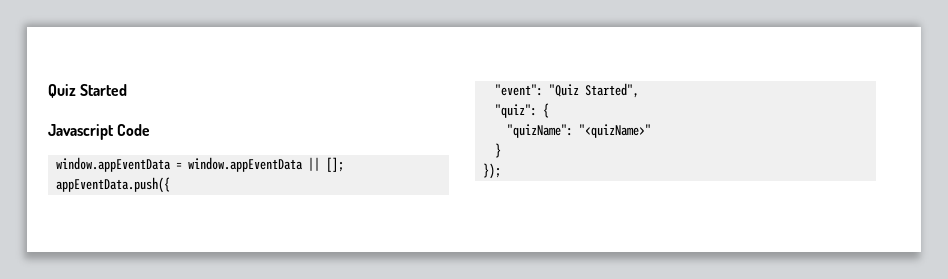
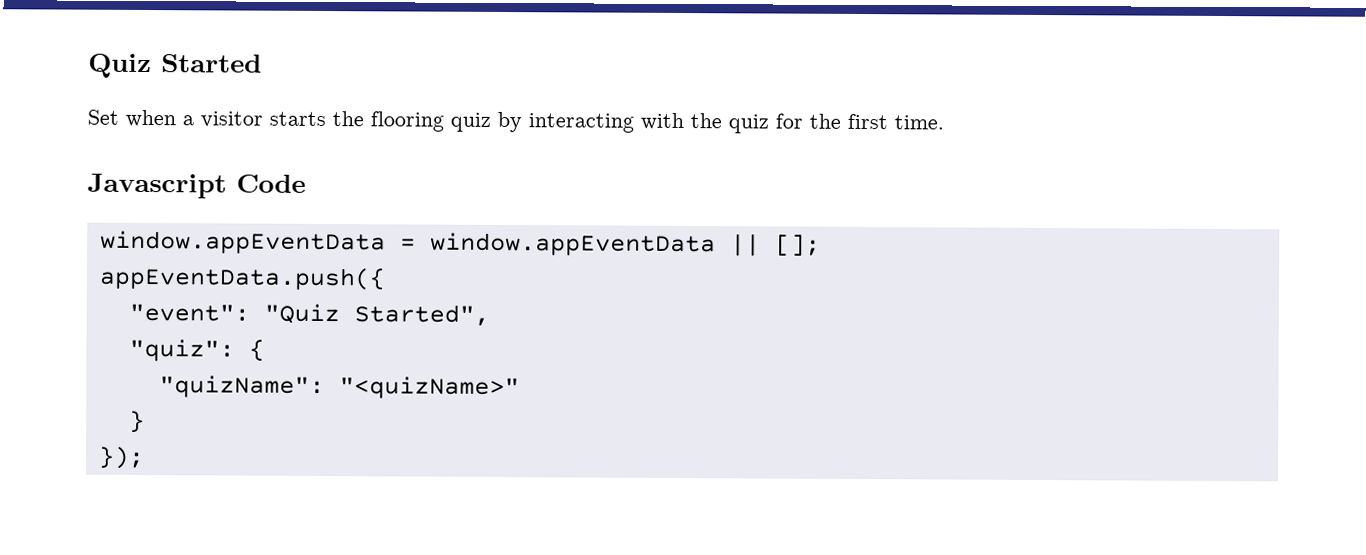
+ Set when a visitor starts the flooring quiz by interacting with the quiz for the first time.

